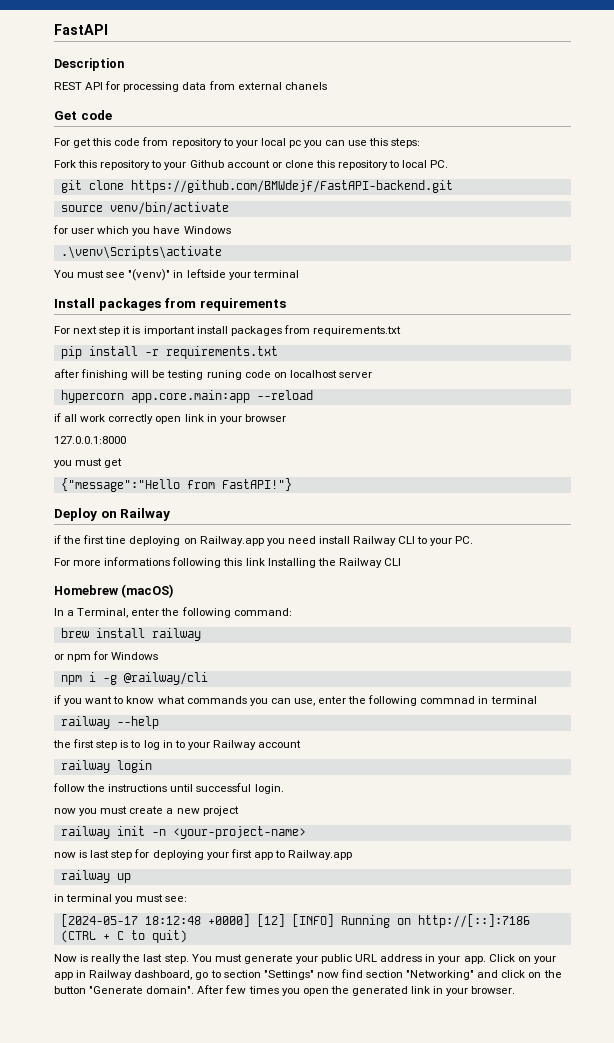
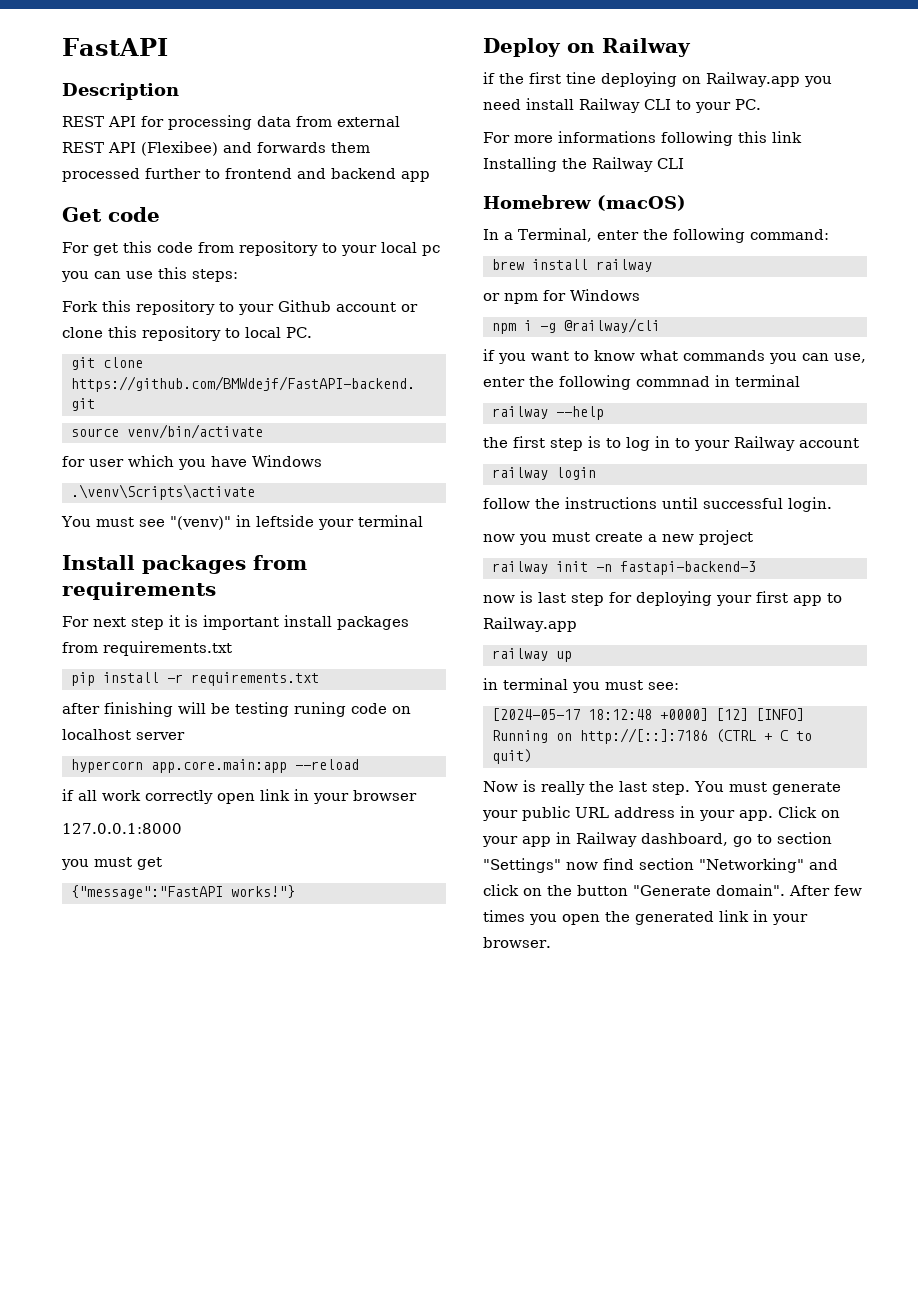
- REST API for processing data from external chanels
+ REST API for processing data from external REST API (Flexibee) and forwards them processed further to frontend and backend app
- {"message":"Hello from FastAPI!"}
+ {"message":"FastAPI works!"}
- railway init -n <your-project-name>
+ railway init -n fastapi-backend-3

